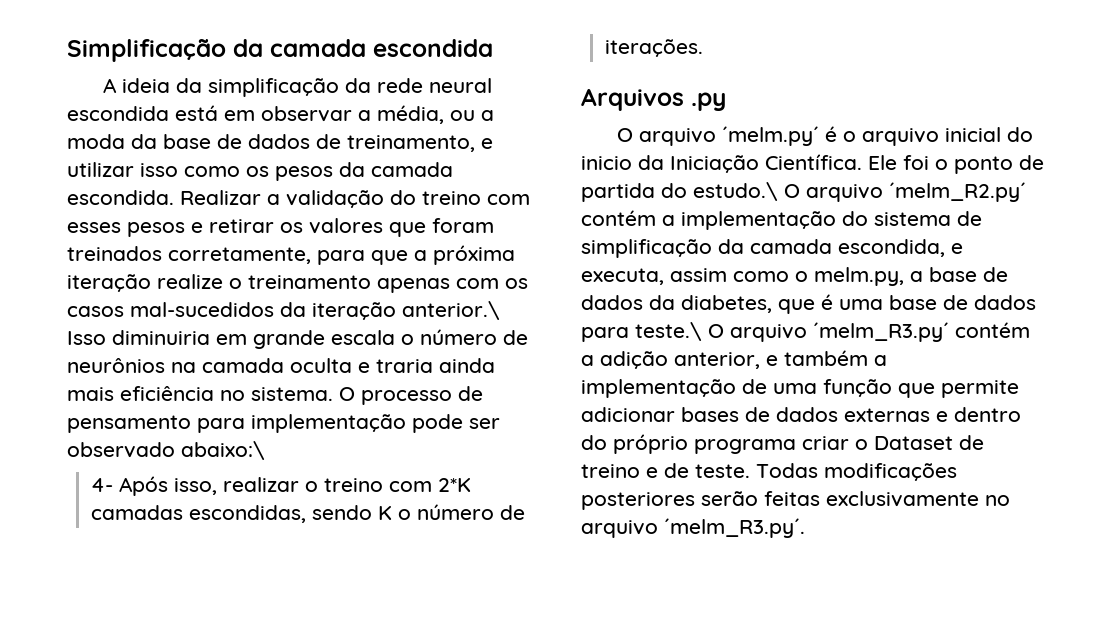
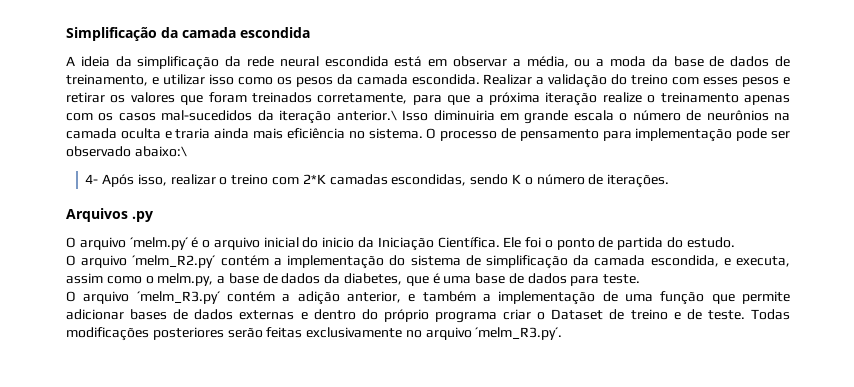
- Ele foi o ponto de partida do estudo.\ O arquivo ´melm_R2.py´ contém a implementação do sistema de simplificação da camada escondida, e executa, assim como o melm.py, a base de dados da diabetes, que é uma base de dados para teste.\ O arquivo ´melm_R3.py´ contém a adição anterior, e também a implementação de uma função que permite adicionar bases de dados externas e dentro do próprio programa criar o Dataset de treino e de teste.
+ Ele foi o ponto de partida do estudo.
+ O arquivo ´melm_R2.py´ contém a implementação do sistema de simplificação da camada escondida, e executa, assim como o melm.py, a base de dados da diabetes, que é uma base de dados para teste.
+ O arquivo ´melm_R3.py´ contém a adição anterior, e também a implementação de uma função que permite adicionar bases de dados externas e dentro do próprio programa criar o Dataset de treino e de teste.

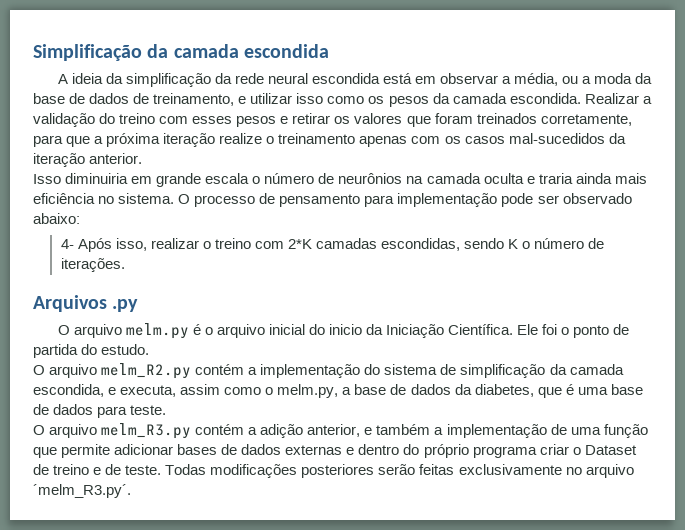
- Realizar a validação do treino com esses pesos e retirar os valores que foram treinados corretamente, para que a próxima iteração realize o treinamento apenas com os casos mal-sucedidos da iteração anterior.\ Isso diminuiria em grande escala o número de neurônios na camada oculta e traria ainda mais eficiência no sistema.
+ Realizar a validação do treino com esses pesos e retirar os valores que foram treinados corretamente, para que a próxima iteração realize o treinamento apenas com os casos mal-sucedidos da iteração anterior.
+ Isso diminuiria em grande escala o número de neurônios na camada oculta e traria ainda mais eficiência no sistema.
- O processo de pensamento para implementação pode ser observado abaixo:\
+ O processo de pensamento para implementação pode ser observado abaixo:
- O arquivo ´melm.py´ é o arquivo inicial do inicio da Iniciação Científica.
+ O arquivo melm.py é o arquivo inicial do inicio da Iniciação Científica.
- O arquivo ´melm_R2.py´ contém a implementação do sistema de simplificação da camada escondida, e executa, assim como o melm.py, a base de dados da diabetes, que é uma base de dados para teste.
+ O arquivo melm_R2.py contém a implementação do sistema de simplificação da camada escondida, e executa, assim como o melm.py, a base de dados da diabetes, que é uma base de dados para teste.
- O arquivo ´melm_R3.py´ contém a adição anterior, e também a implementação de uma função que permite adicionar bases de dados externas e dentro do próprio programa criar o Dataset de treino e de teste.
+ O arquivo melm_R3.py contém a adição anterior, e também a implementação de uma função que permite adicionar bases de dados externas e dentro do próprio programa criar o Dataset de treino e de teste.

